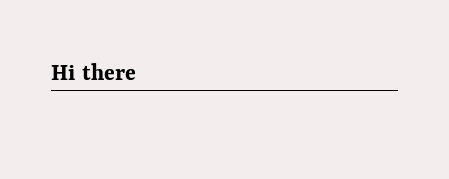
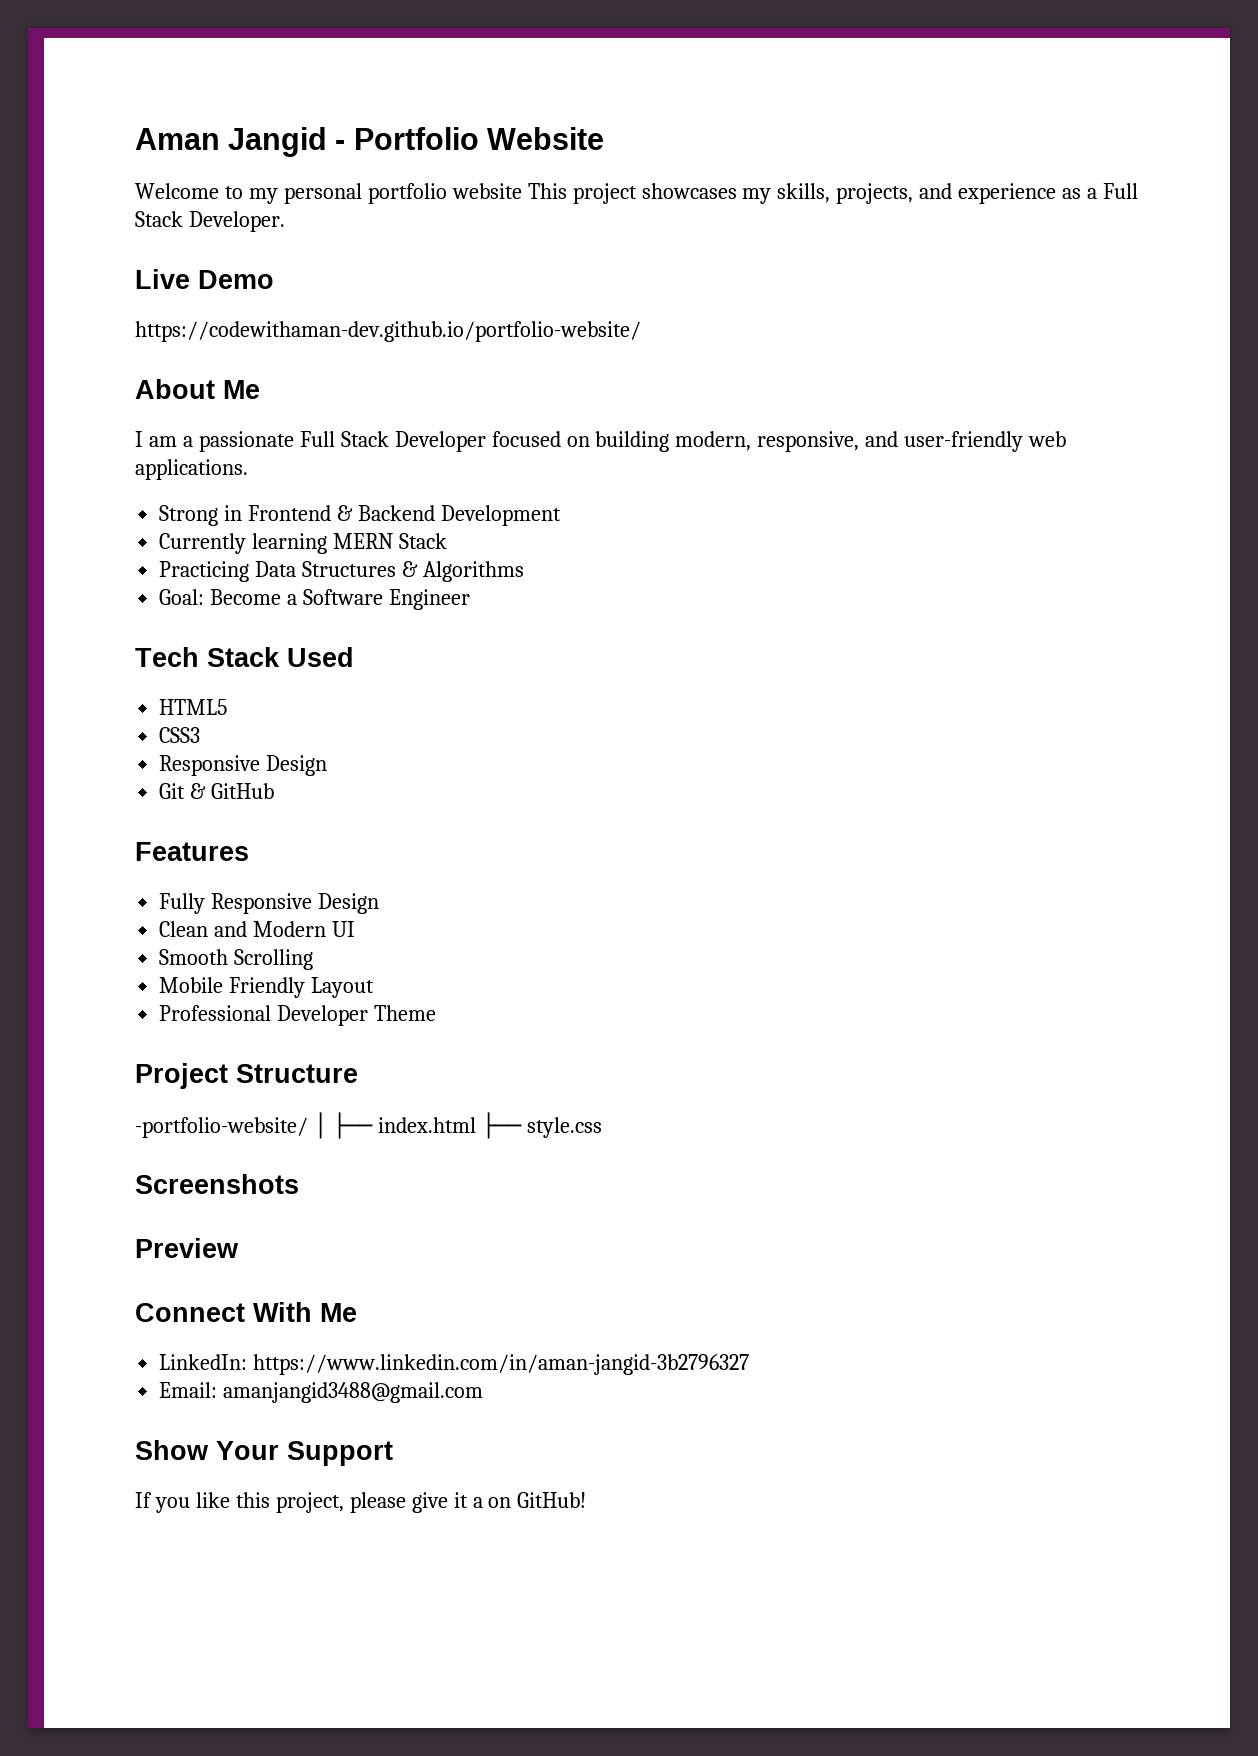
- Hi there
+ Aman Jangid - Portfolio Website
+ Welcome to my personal portfolio website This project showcases my skills, projects, and experience as a Full Stack Developer.
+ Live Demo
+ https://codewithaman-dev.github.io/portfolio-website/
+ About Me
+ I am a passionate Full Stack Developer focused on building modern, responsive, and user-friendly web applications.
+ Strong in Frontend & Backend Development
+ Currently learning MERN Stack
+ Practicing Data Structures & Algorithms
+ Goal: Become a Software Engineer
+ Tech Stack Used
+ HTML5
+ CSS3
+ Responsive Design
+ Git & GitHub
+ Features
+ Fully Responsive Design
+ Clean and Modern UI
+ Smooth Scrolling
+ Mobile Friendly Layout
+ Professional Developer Theme
+ Project Structure
+ -portfolio-website/ │ ├── index.html ├── style.css
+ Screenshots
+ Preview
+ Connect With Me
+ LinkedIn: https://www.linkedin.com/in/aman-jangid-3b2796327
+ Email: amanjangid3488@gmail.com
+ Show Your Support
+ If you like this project, please give it a on GitHub!

